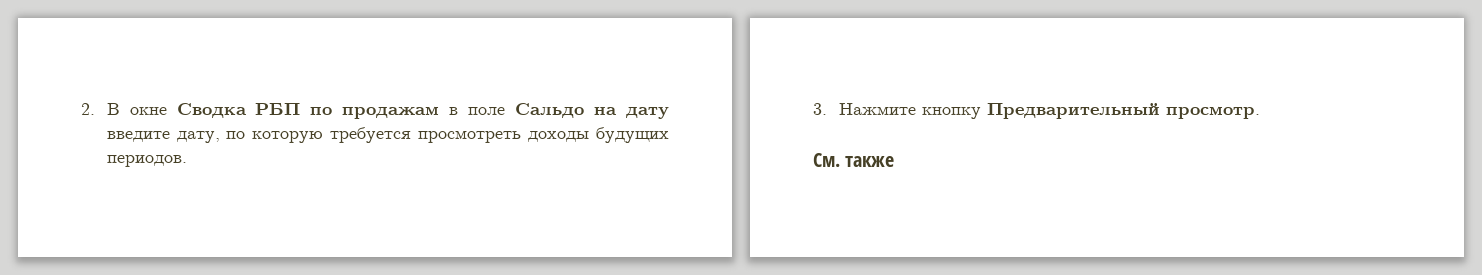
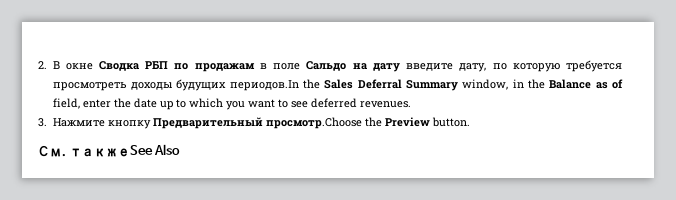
- 2. В окне Сводка РБП по продажам в поле Сальдо на дату введите дату, по которую требуется просмотреть доходы будущих периодов.
+ 2. В окне Сводка РБП по продажам в поле Сальдо на дату введите дату, по которую требуется просмотреть доходы будущих периодов.In the Sales Deferral Summary window, in the Balance as of field, enter the date up to which you want to see deferred revenues.
- 3. Нажмите кнопку Предварительный просмотр.
+ 3. Нажмите кнопку Предварительный просмотр.Choose the Preview button.
- См. также
+ См. такжеSee Also

